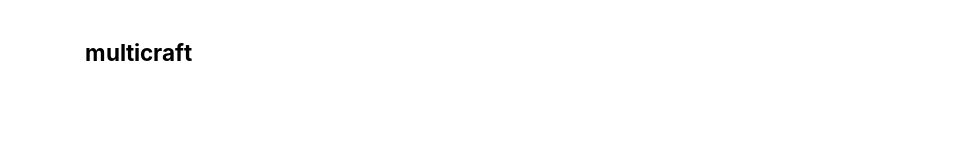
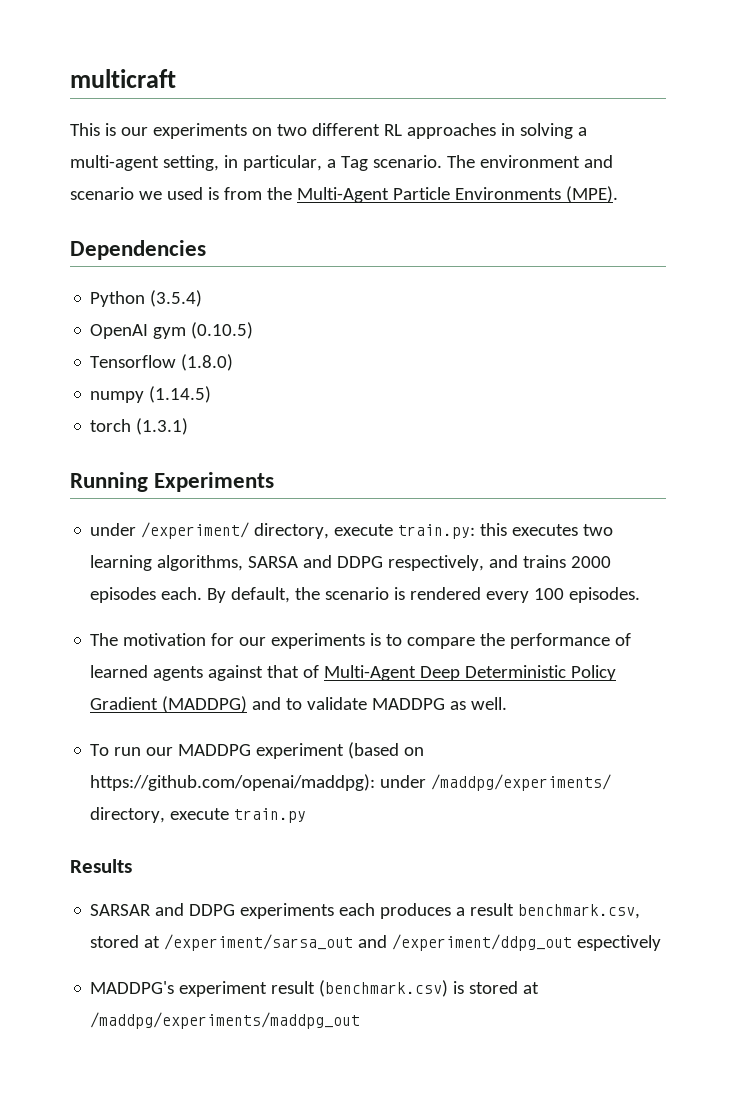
+ This is our experiments on two different RL approaches in solving a multi-agent setting, in particular, a Tag scenario. The environment and scenario we used is from the Multi-Agent Particle Environments (MPE).
+ Dependencies
+ Python (3.5.4)
+ OpenAI gym (0.10.5)
+ Tensorflow (1.8.0)
+ numpy (1.14.5)
+ torch (1.3.1)
+ Running Experiments
+ under /experiment/ directory, execute train.py: this executes two learning algorithms, SARSA and DDPG respectively, and trains 2000 episodes each. By default, the scenario is rendered every 100 episodes.
+ The motivation for our experiments is to compare the performance of learned agents against that of Multi-Agent Deep Deterministic Policy Gradient (MADDPG) and to validate MADDPG as well.
+ To run our MADDPG experiment (based on https://github.com/openai/maddpg): under /maddpg/experiments/ directory, execute train.py
+ Results
+ SARSAR and DDPG experiments each produces a result benchmark.csv, stored at /experiment/sarsa_out and /experiment/ddpg_out espectively
+ MADDPG's experiment result (benchmark.csv) is stored at /maddpg/experiments/maddpg_out

